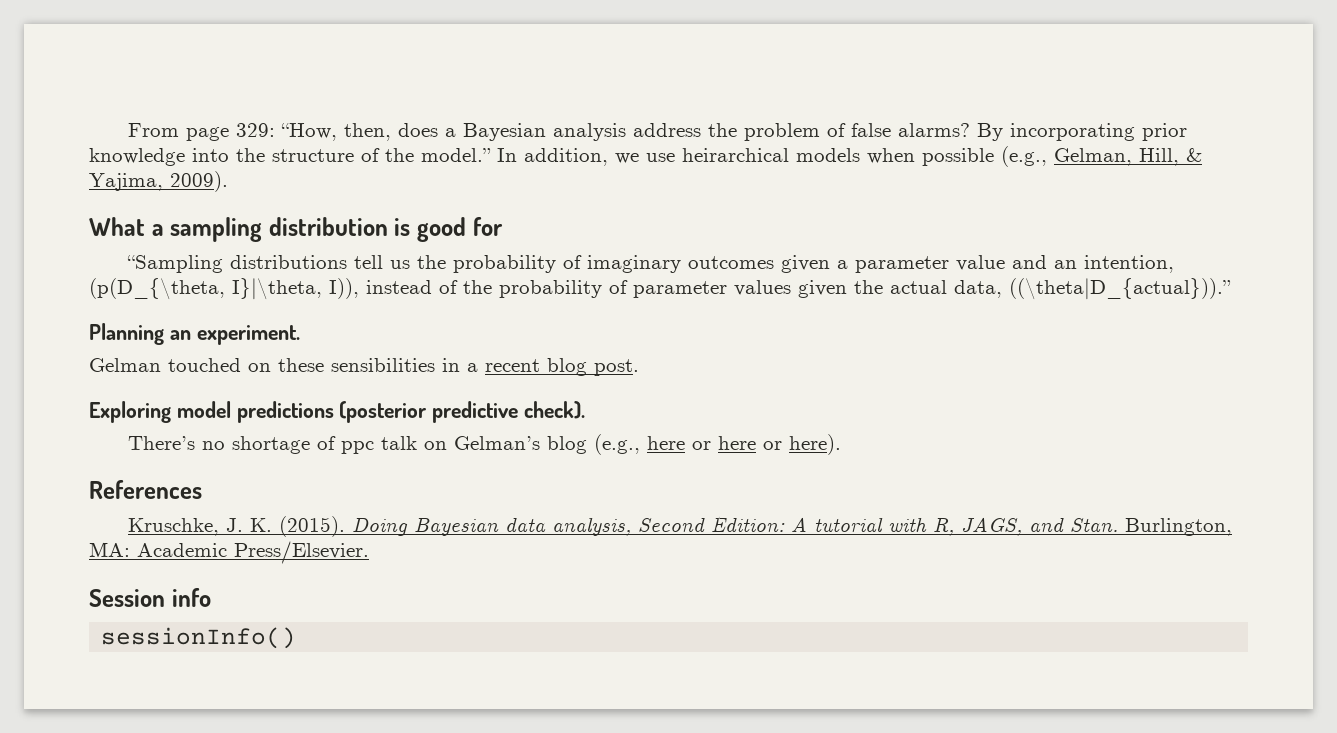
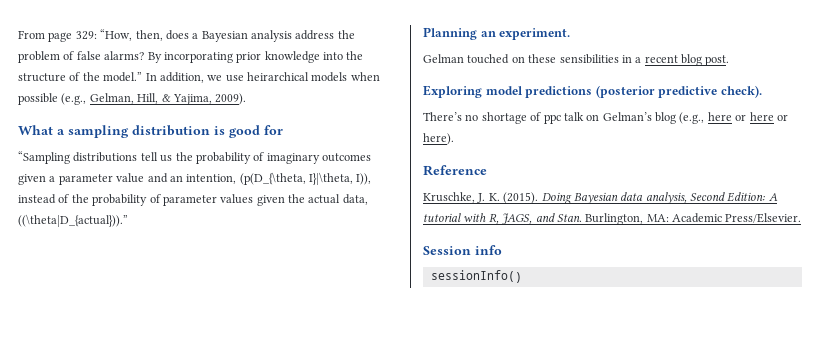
- References
+ Reference

